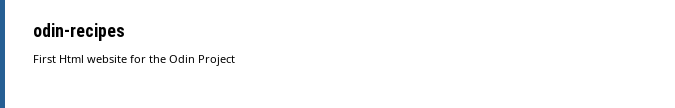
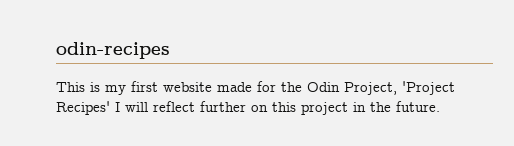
- First Html website for the Odin Project
+ This is my first website made for the Odin Project, 'Project Recipes' I will reflect further on this project in the future.

